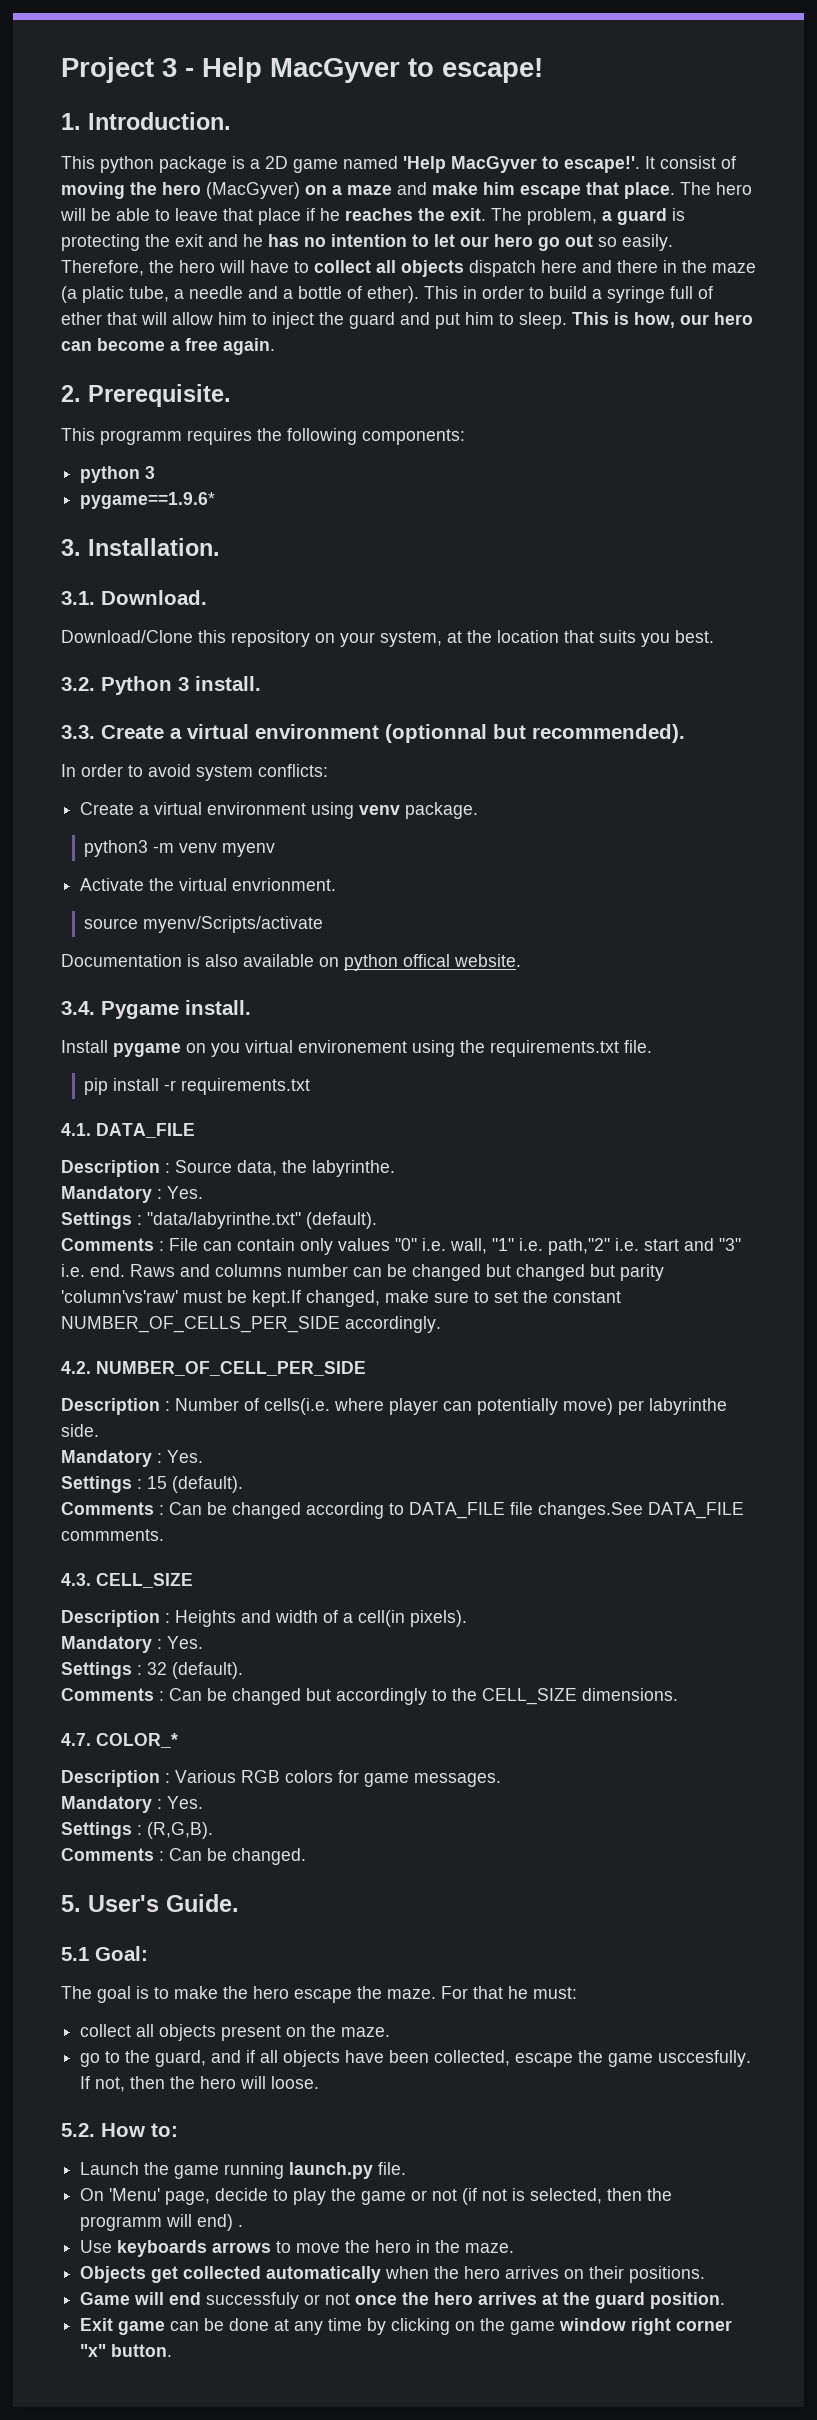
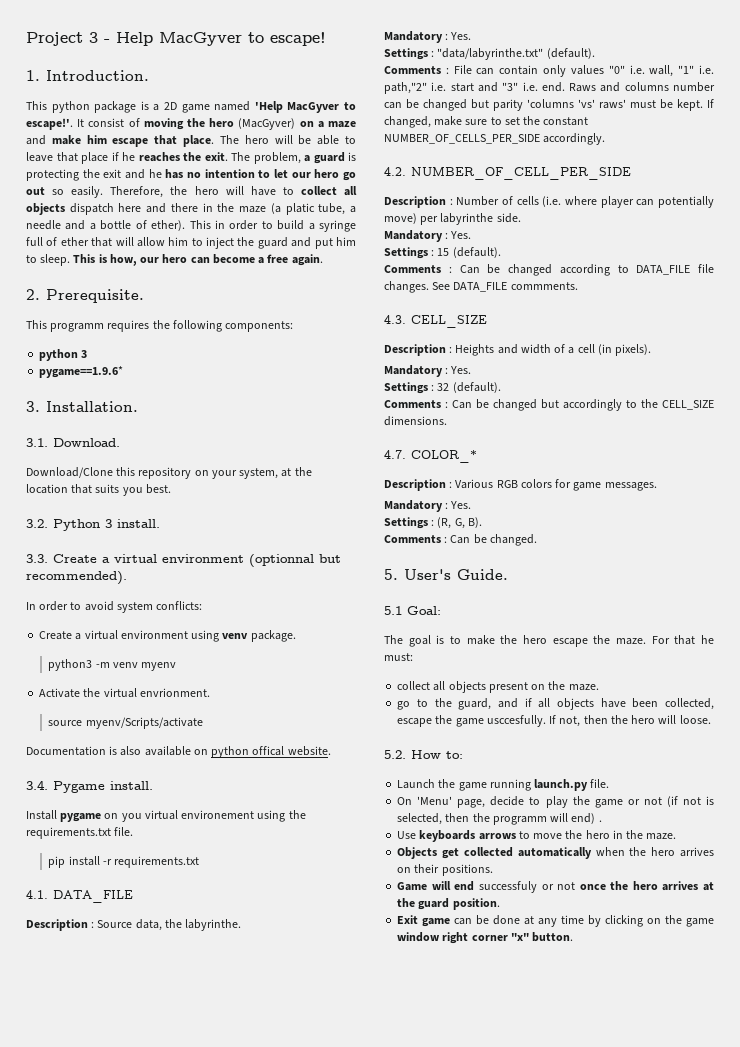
- Raws and columns number can be changed but changed but parity 'column'vs'raw' must be kept.If changed, make sure to set the constant NUMBER_OF_CELLS_PER_SIDE accordingly.
+ Raws and columns number can be changed but parity 'columns 'vs' raws' must be kept. If changed, make sure to set the constant NUMBER_OF_CELLS_PER_SIDE accordingly.
- Description : Number of cells(i.e. where player can potentially move) per labyrinthe side.
+ Description : Number of cells (i.e. where player can potentially move) per labyrinthe side.
- Comments : Can be changed according to DATA_FILE file changes.See DATA_FILE commments.
+ Comments : Can be changed according to DATA_FILE file changes. See DATA_FILE commments.
- Description : Heights and width of a cell(in pixels).
+ Description : Heights and width of a cell (in pixels).
- Settings : (R,G,B).
+ Settings : (R, G, B).

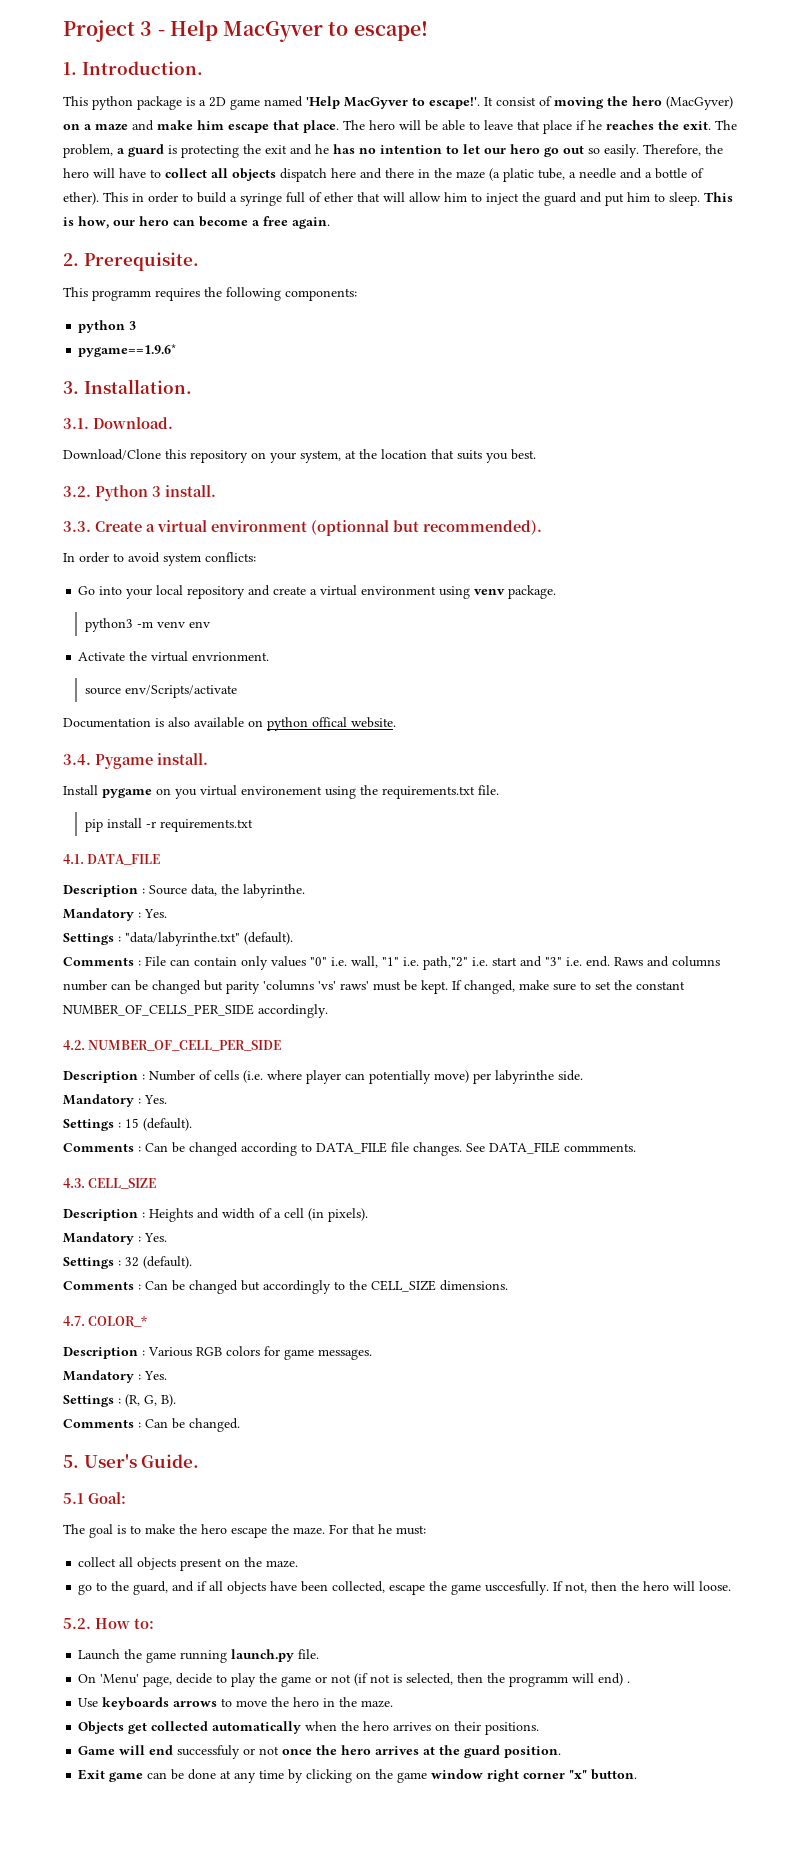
- Create a virtual environment using venv package.
+ Go into your local repository and create a virtual environment using venv package.
- python3 -m venv myenv
+ python3 -m venv env
- source myenv/Scripts/activate
+ source env/Scripts/activate

